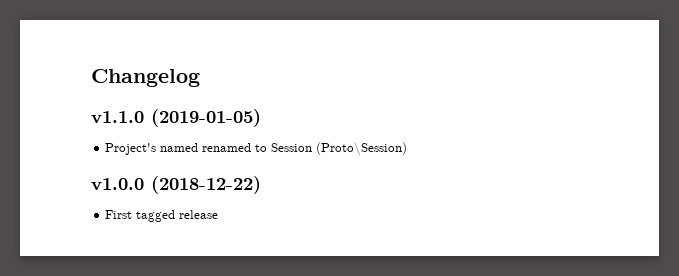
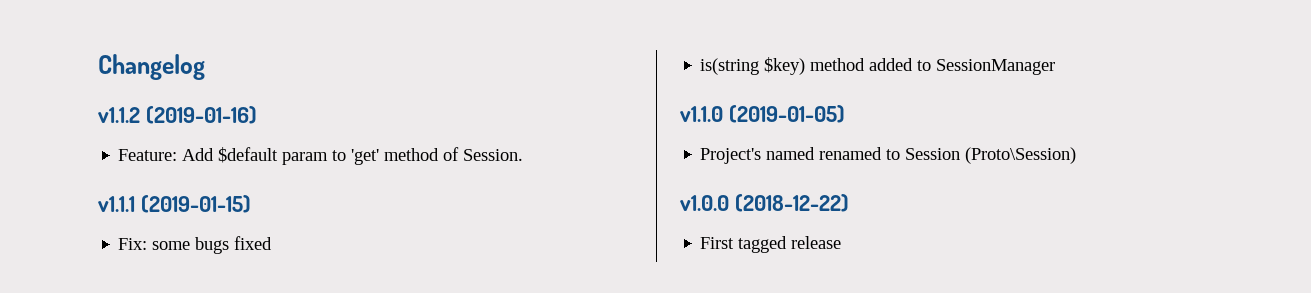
+ v1.1.2 (2019-01-16)
+ Feature: Add $default param to 'get' method of Session.
+ v1.1.1 (2019-01-15)
+ Fix: some bugs fixed
+ is(string $key) method added to SessionManager

